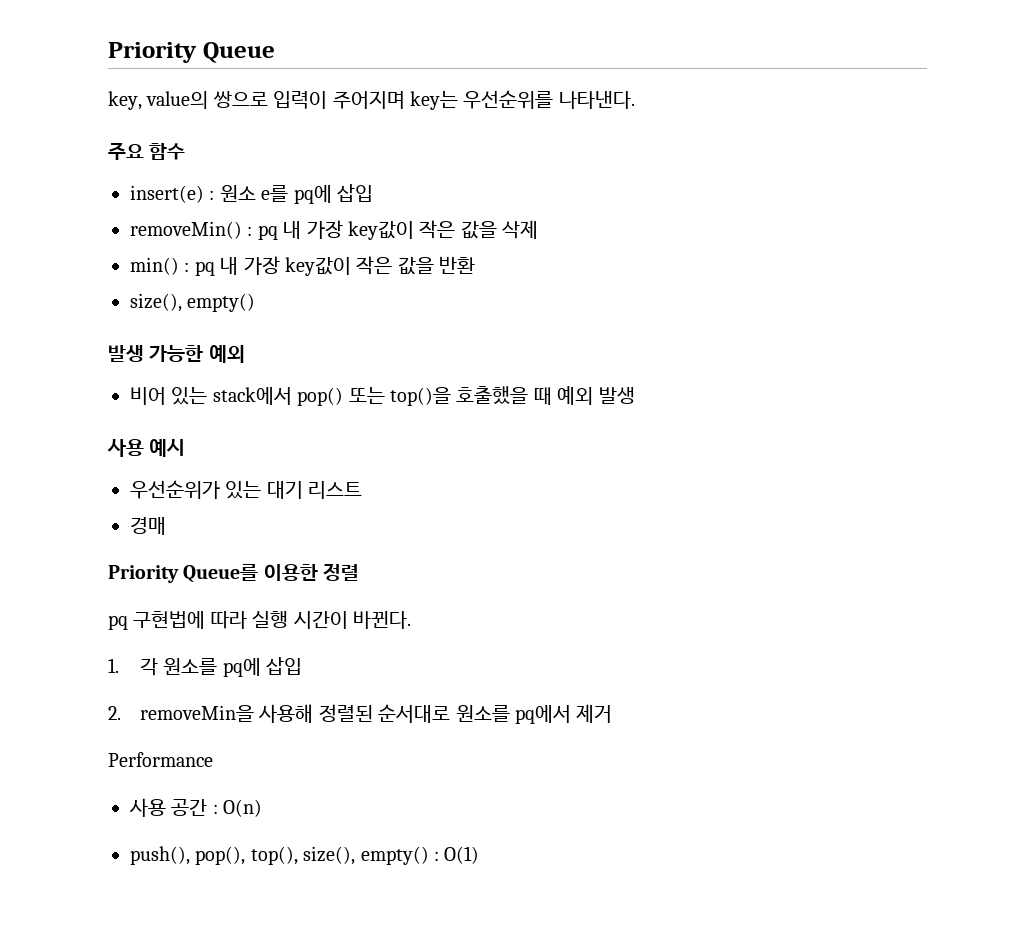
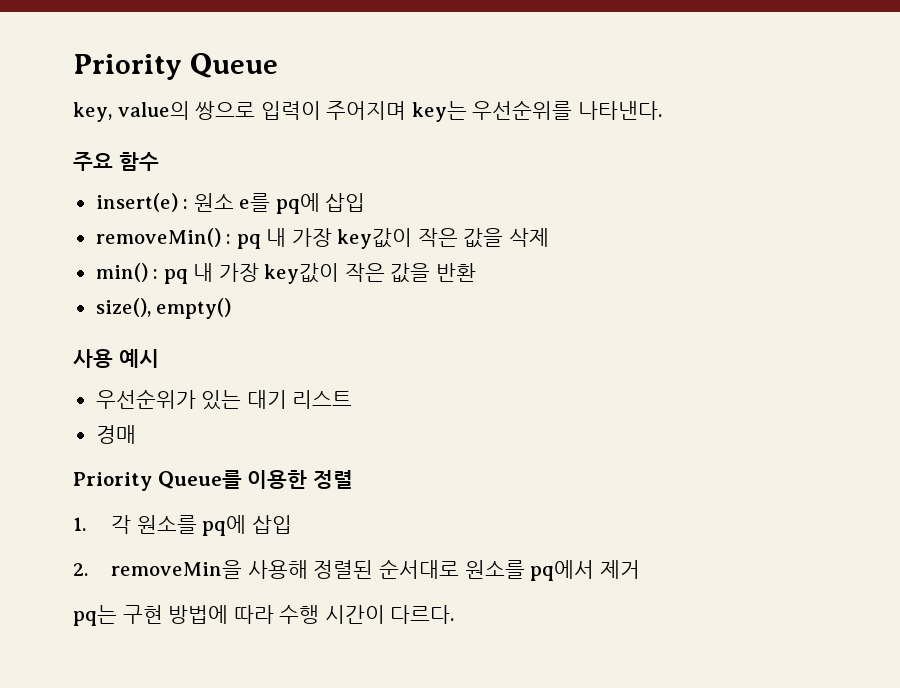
- 발생 가능한 예외
- 비어 있는 stack에서 pop() 또는 top()을 호출했을 때 예외 발생
- pq 구현법에 따라 실행 시간이 바뀐다.
- Performance
- 사용 공간 : O(n)
- push(), pop(), top(), size(), empty() : O(1)
+ pq는 구현 방법에 따라 수행 시간이 다르다.

